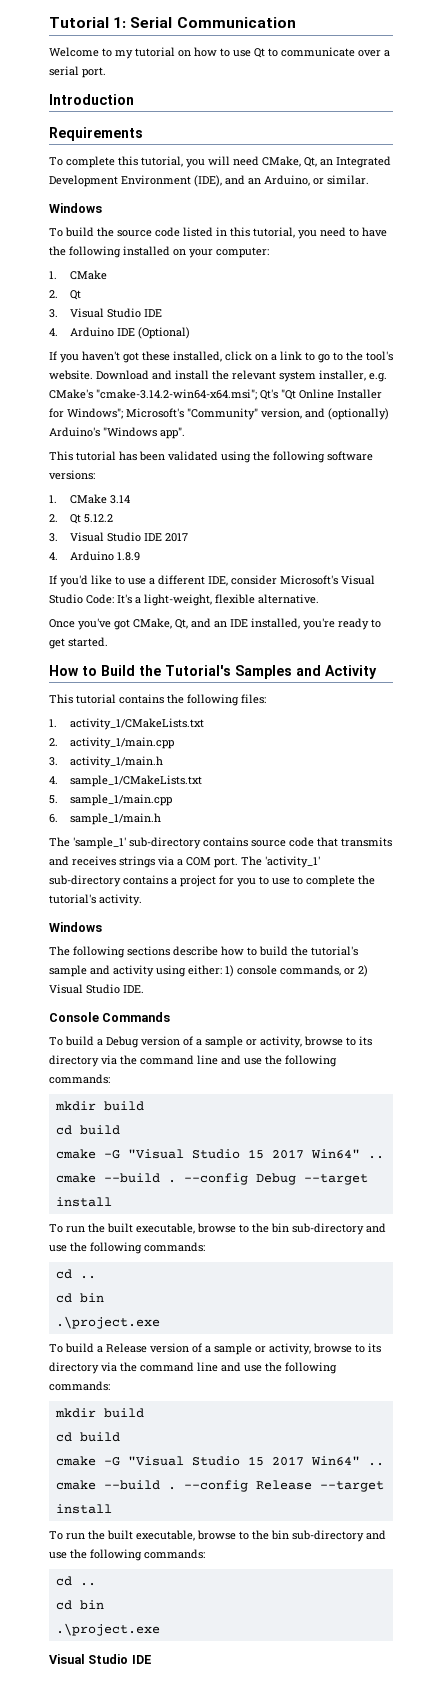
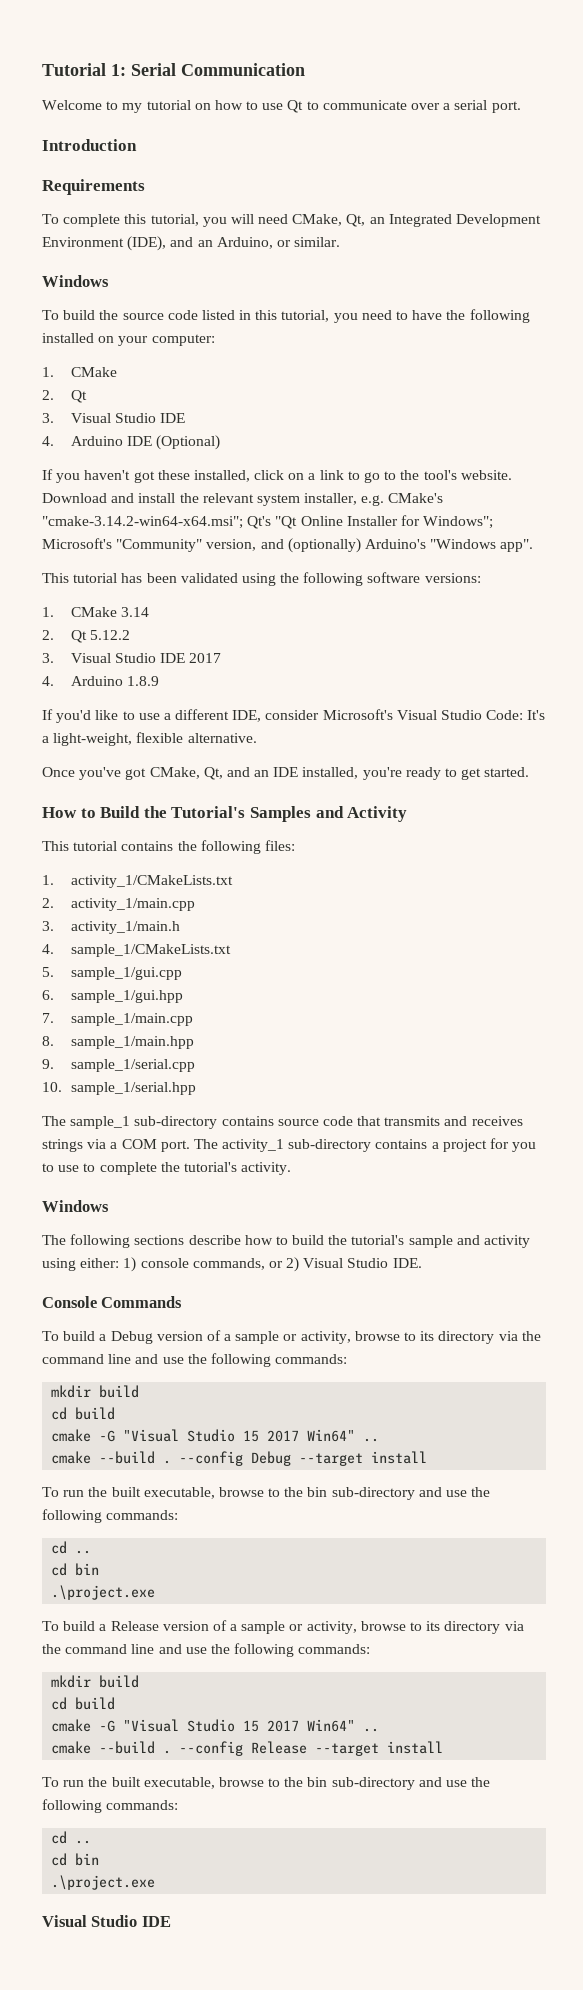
- 5. sample_1/main.cpp
- 6. sample_1/main.h
- The 'sample_1' sub-directory contains source code that transmits and receives strings via a COM port.
+ 5. sample_1/gui.cpp
+ 6. sample_1/gui.hpp
+ 7. sample_1/main.cpp
+ 8. sample_1/main.hpp
+ 9. sample_1/serial.cpp
+ 10. sample_1/serial.hpp
+ The sample_1 sub-directory contains source code that transmits and receives strings via a COM port.
- The 'activity_1' sub-directory contains a project for you to use to complete the tutorial's activity.
+ The activity_1 sub-directory contains a project for you to use to complete the tutorial's activity.

